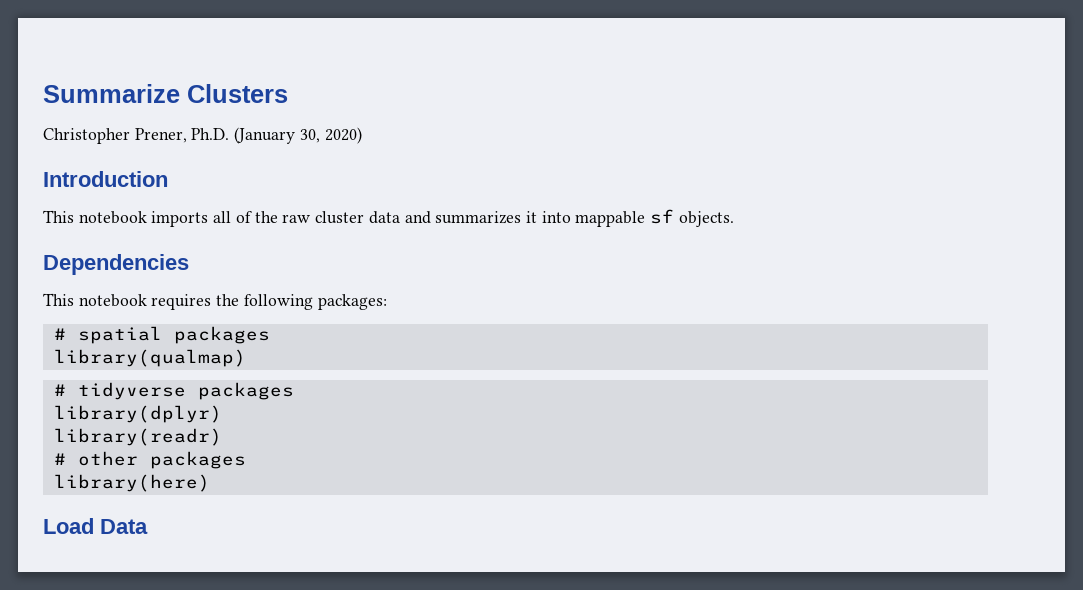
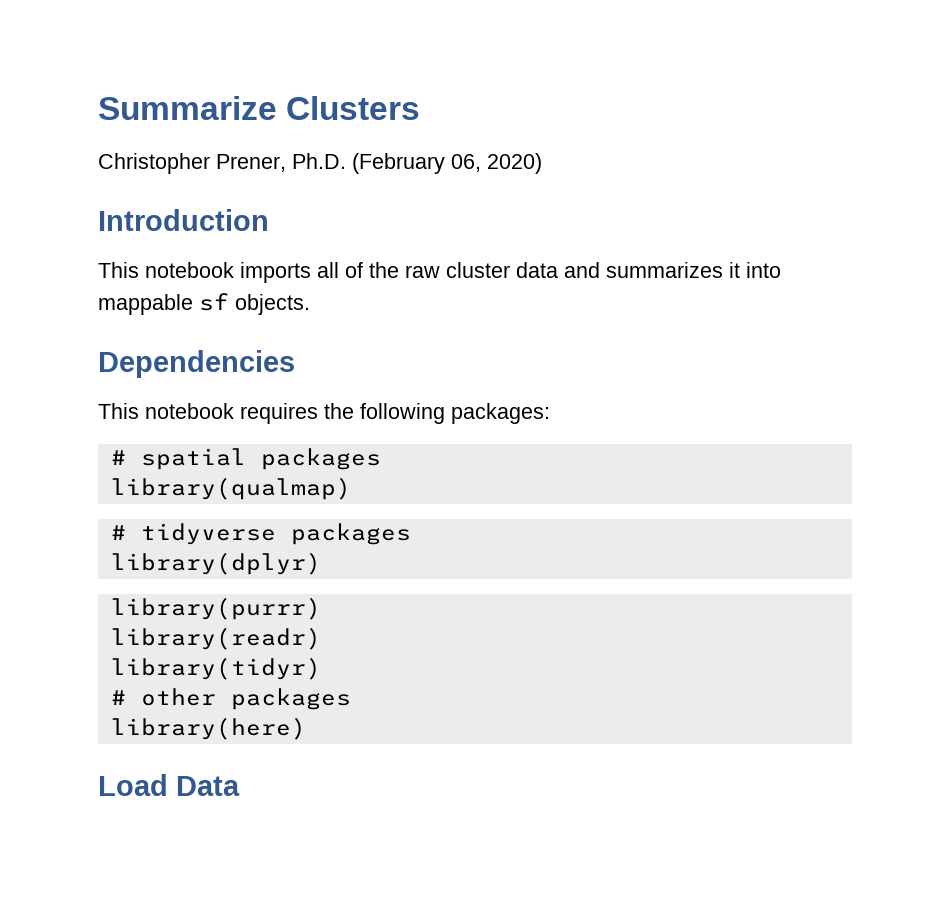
- Christopher Prener, Ph.D. (January 30, 2020)
+ Christopher Prener, Ph.D. (February 06, 2020)
+ library(purrr)
+ library(tidyr)

